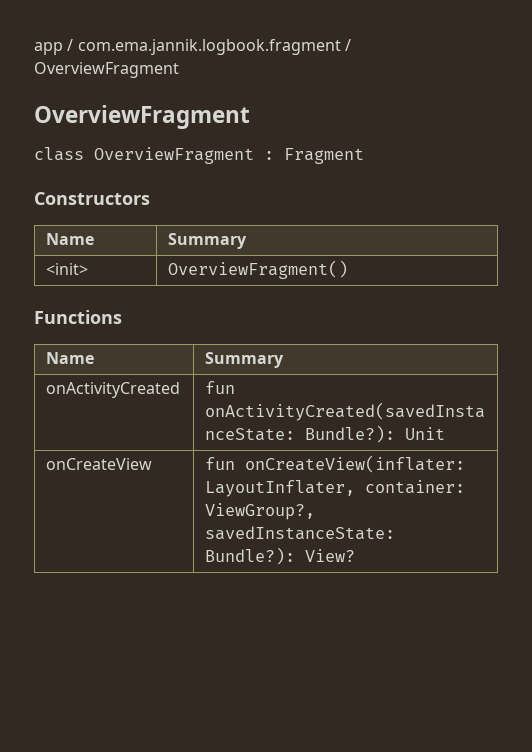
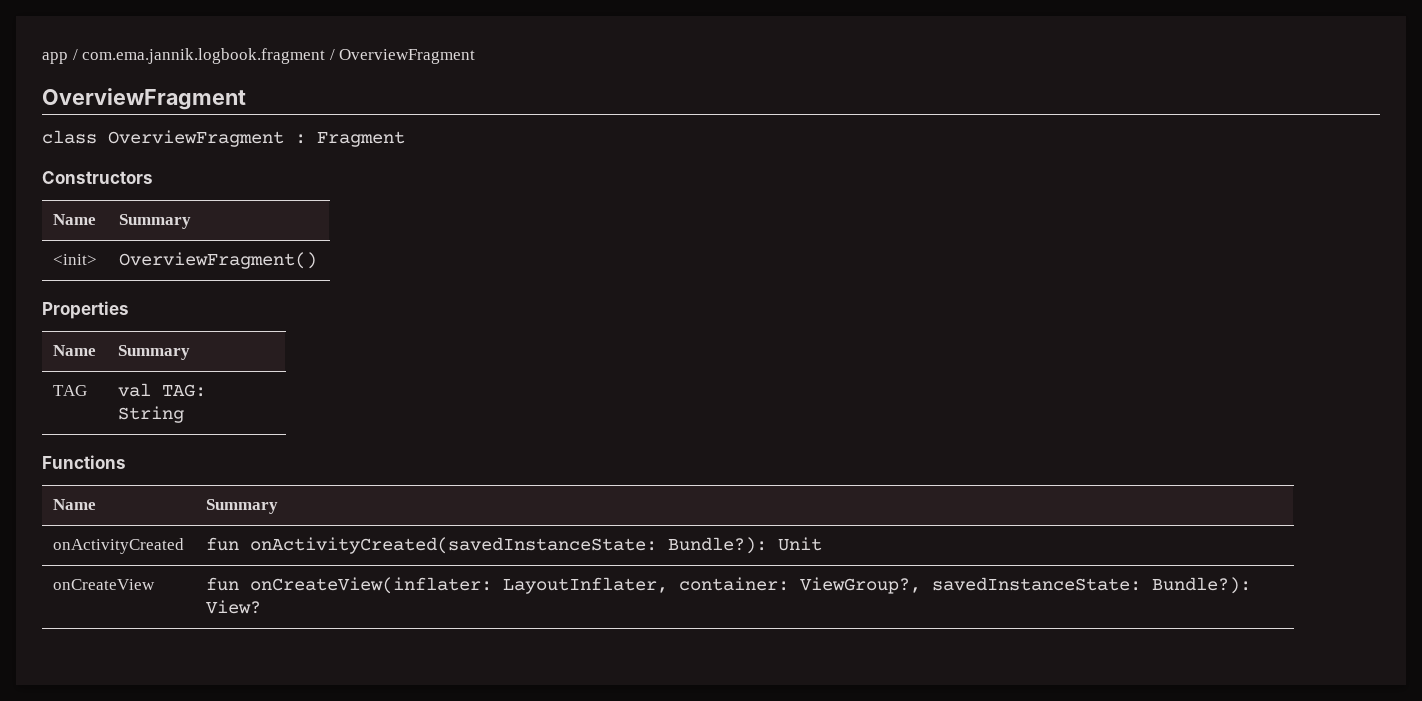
+ Properties
+ Name | Summary
+ TAG | val TAG: String

